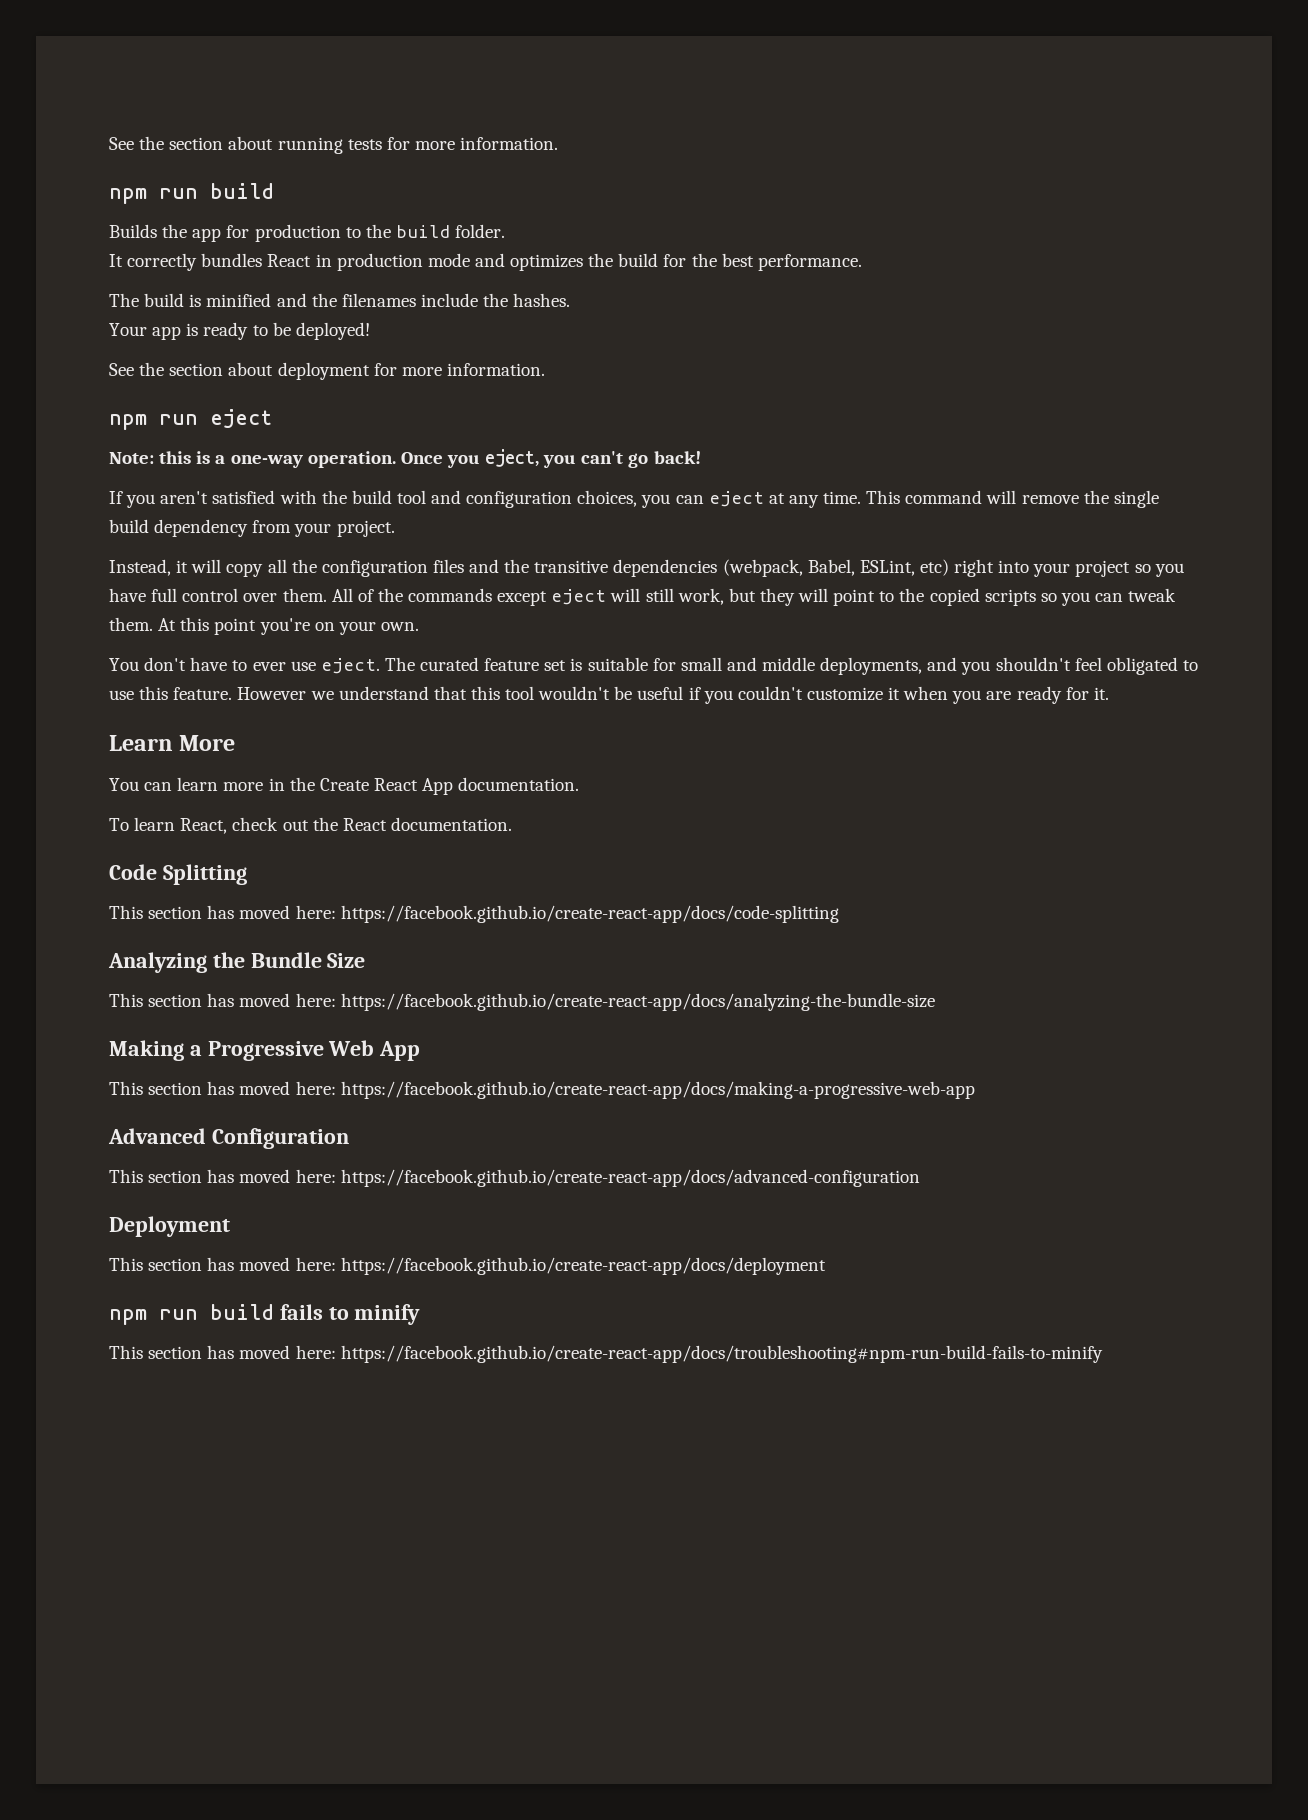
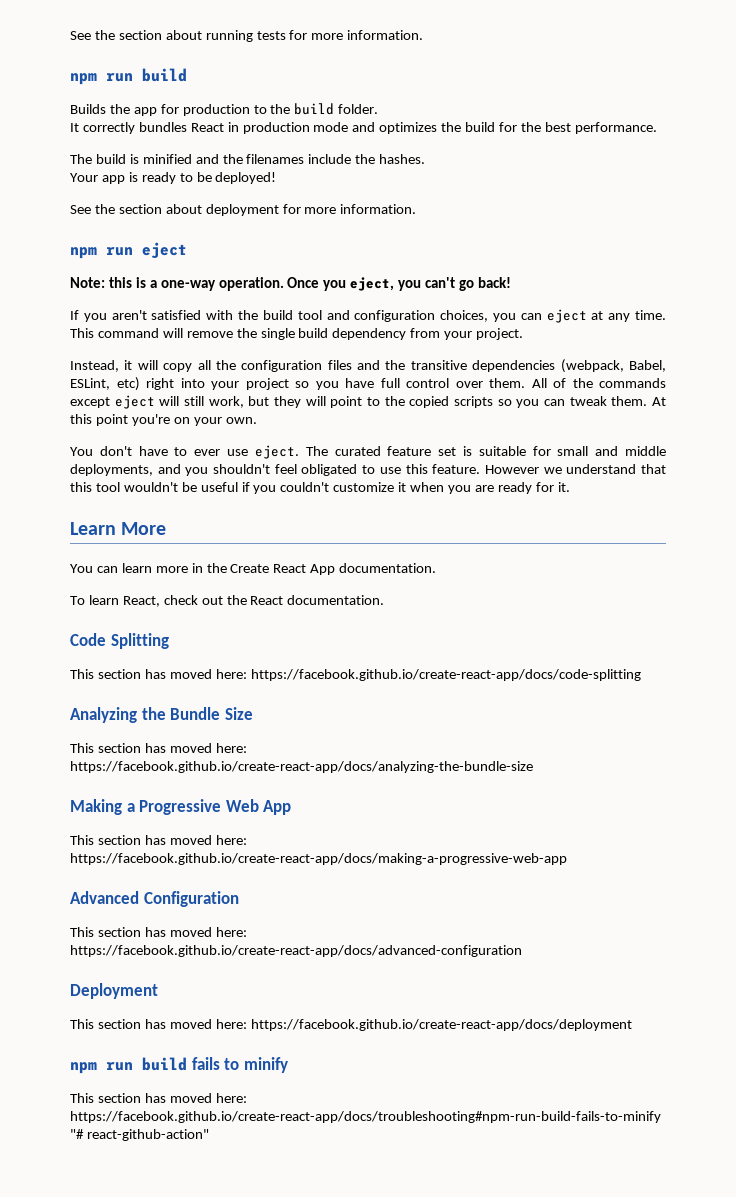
- This section has moved here: https://facebook.github.io/create-react-app/docs/troubleshooting#npm-run-build-fails-to-minify
+ This section has moved here: https://facebook.github.io/create-react-app/docs/troubleshooting#npm-run-build-fails-to-minify "# react-github-action"

